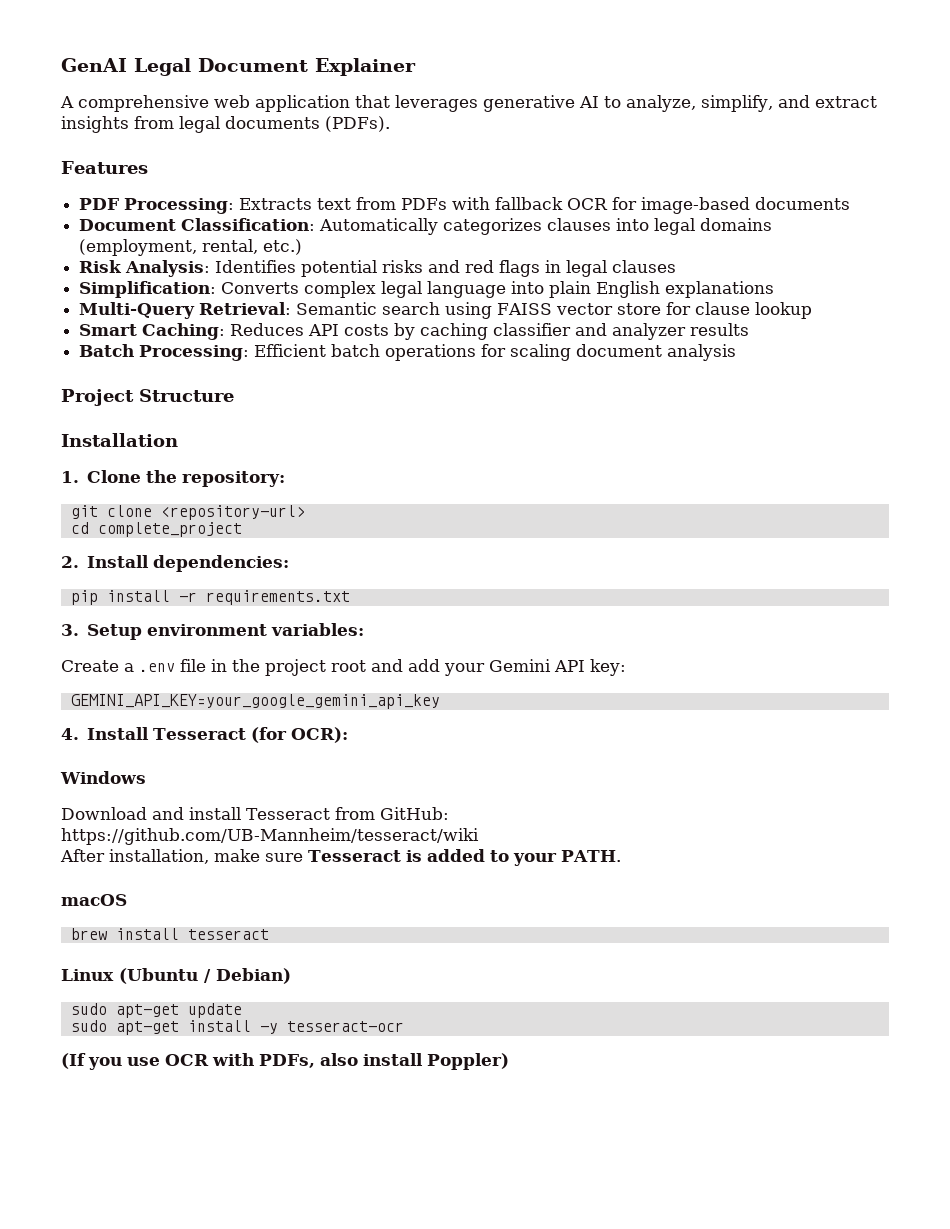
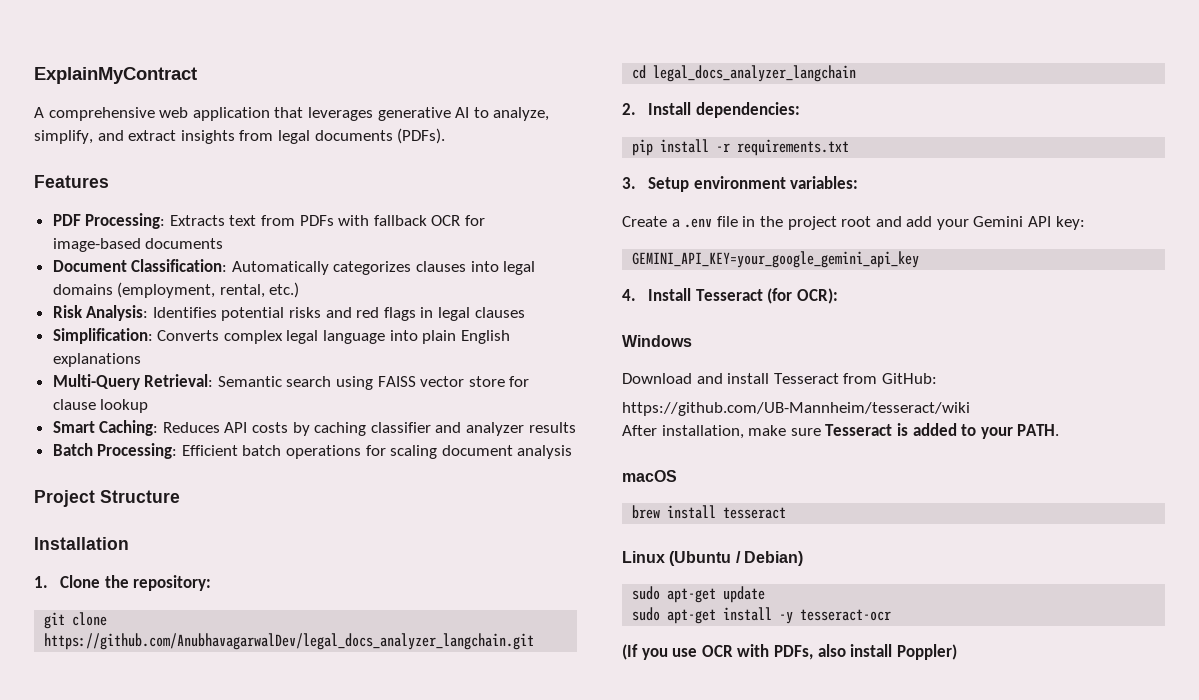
- GenAI Legal Document Explainer
+ ExplainMyContract
- git clone <repository-url>
+ git clone https://github.com/AnubhavagarwalDev/legal_docs_analyzer_langchain.git
- cd complete_project
+ cd legal_docs_analyzer_langchain

